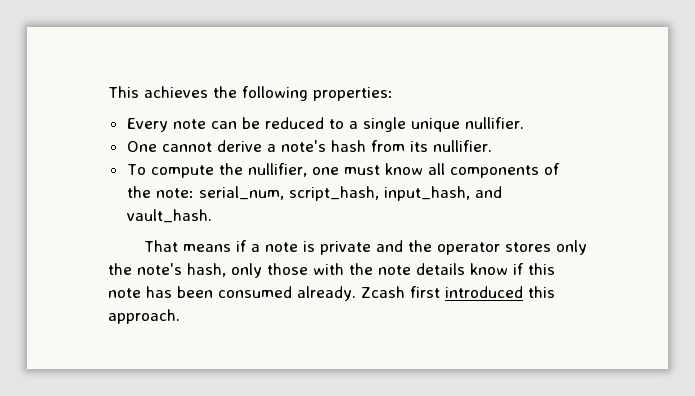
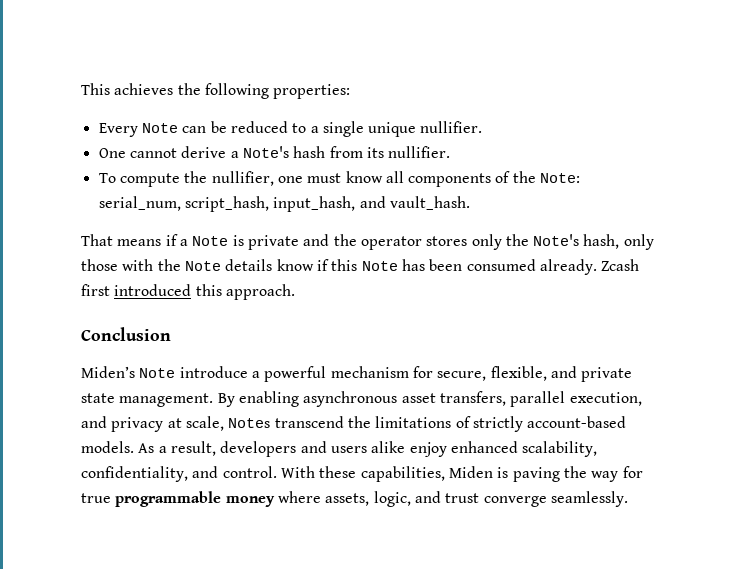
- Every note can be reduced to a single unique nullifier.
+ Every Note can be reduced to a single unique nullifier.
- One cannot derive a note's hash from its nullifier.
+ One cannot derive a Note's hash from its nullifier.
- To compute the nullifier, one must know all components of the note: serial_num, script_hash, input_hash, and vault_hash.
+ To compute the nullifier, one must know all components of the Note: serial_num, script_hash, input_hash, and vault_hash.
- That means if a note is private and the operator stores only the note's hash, only those with the note details know if this note has been consumed already.
+ That means if a Note is private and the operator stores only the Note's hash, only those with the Note details know if this Note has been consumed already.
+ Conclusion
+ Miden’s Note introduce a powerful mechanism for secure, flexible, and private state management. By enabling asynchronous asset transfers, parallel execution, and privacy at scale, Notes transcend the limitations of strictly account-based models. As a result, developers and users alike enjoy enhanced scalability, confidentiality, and control. With these capabilities, Miden is paving the way for true programmable money where assets, logic, and trust converge seamlessly.

